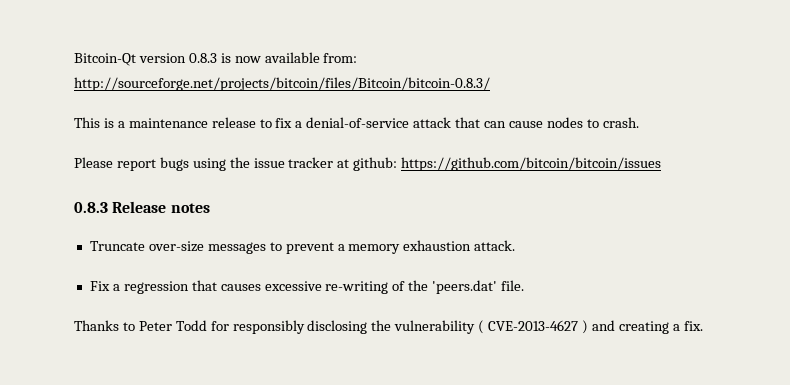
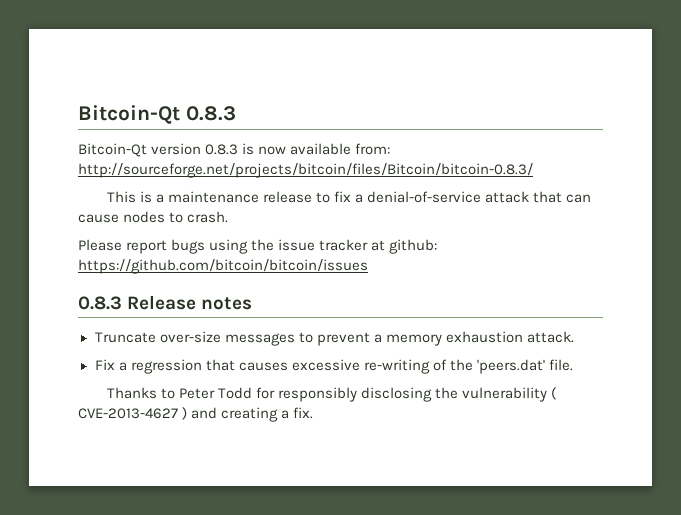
+ Bitcoin-Qt 0.8.3

